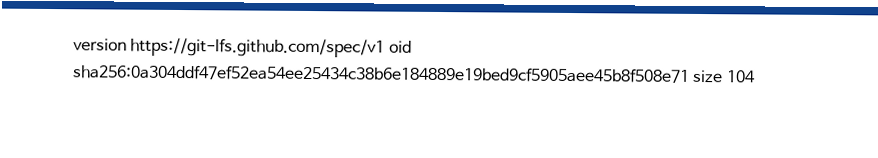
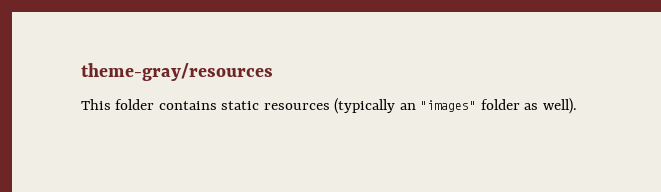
- version https://git-lfs.github.com/spec/v1 oid sha256:0a304ddf47ef52ea54ee25434c38b6e184889e19bed9cf5905aee45b8f508e71 size 104
+ theme-gray/resources
+ This folder contains static resources (typically an "images" folder as well).

